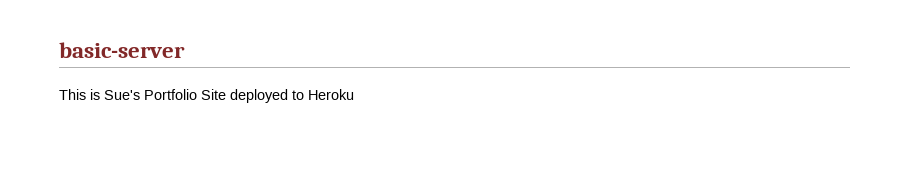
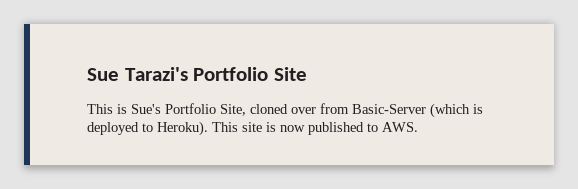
- basic-server
+ Sue Tarazi's Portfolio Site
- This is Sue's Portfolio Site deployed to Heroku
+ This is Sue's Portfolio Site, cloned over from Basic-Server (which is deployed to Heroku). This site is now published to AWS.

